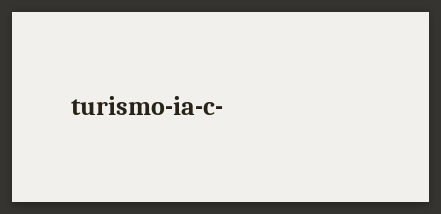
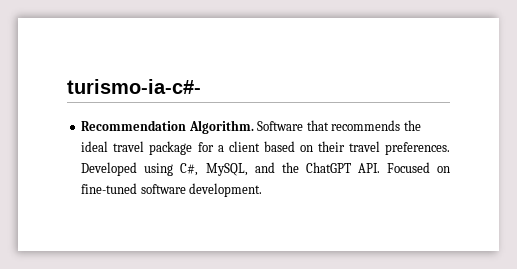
- turismo-ia-c-
+ turismo-ia-c#-
+ Recommendation Algorithm. Software that recommends the ideal travel package for a client based on their travel preferences. Developed using C#, MySQL, and the ChatGPT API. Focused on fine-tuned software development.

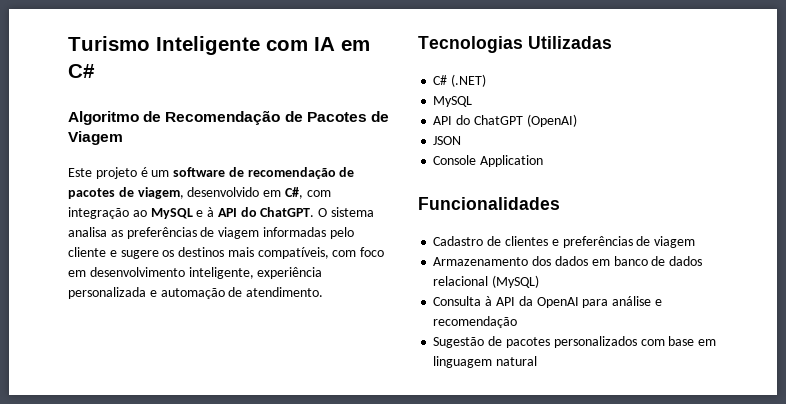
- turismo-ia-c#-
- Recommendation Algorithm. Software that recommends the ideal travel package for a client based on their travel preferences. Developed using C#, MySQL, and the ChatGPT API. Focused on fine-tuned software development.
+ Turismo Inteligente com IA em C#
+ Algoritmo de Recomendação de Pacotes de Viagem
+ Este projeto é um software de recomendação de pacotes de viagem, desenvolvido em C#, com integração ao MySQL e à API do ChatGPT. O sistema analisa as preferências de viagem informadas pelo cliente e sugere os destinos mais compatíveis, com foco em desenvolvimento inteligente, experiência personalizada e automação de atendimento.
+ Tecnologias Utilizadas
+ C# (.NET)
+ MySQL
+ API do ChatGPT (OpenAI)
+ JSON
+ Console Application
+ Funcionalidades
+ Cadastro de clientes e preferências de viagem
+ Armazenamento dos dados em banco de dados relacional (MySQL)
+ Consulta à API da OpenAI para análise e recomendação
+ Sugestão de pacotes personalizados com base em linguagem natural

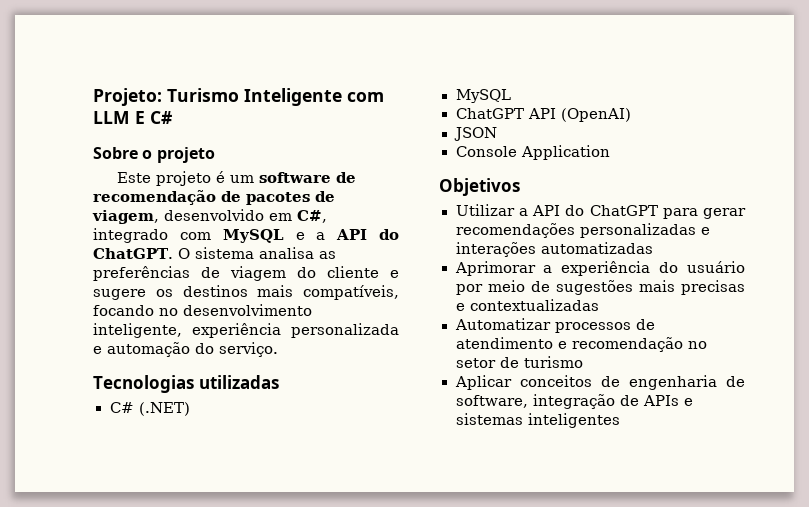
- Turismo Inteligente com IA em C#
+ Projeto: Turismo Inteligente com LLM E C#
- Algoritmo de Recomendação de Pacotes de Viagem
+ Sobre o projeto
- Este projeto é um software de recomendação de pacotes de viagem, desenvolvido em C#, com integração ao MySQL e à API do ChatGPT.
+ Este projeto é um software de recomendação de pacotes de viagem, desenvolvido em C#, integrado com MySQL e a API do ChatGPT.
- O sistema analisa as preferências de viagem informadas pelo cliente e sugere os destinos mais compatíveis, com foco em desenvolvimento inteligente, experiência personalizada e automação de atendimento.
+ O sistema analisa as preferências de viagem do cliente e sugere os destinos mais compatíveis, focando no desenvolvimento inteligente, experiência personalizada e automação do serviço.
- Tecnologias Utilizadas
+ Tecnologias utilizadas
- API do ChatGPT (OpenAI)
+ ChatGPT API (OpenAI)
- Funcionalidades
- Cadastro de clientes e preferências de viagem
- Armazenamento dos dados em banco de dados relacional (MySQL)
- Consulta à API da OpenAI para análise e recomendação
- Sugestão de pacotes personalizados com base em linguagem natural
+ Objetivos
+ Utilizar a API do ChatGPT para gerar recomendações personalizadas e interações automatizadas
+ Aprimorar a experiência do usuário por meio de sugestões mais precisas e contextualizadas
+ Automatizar processos de atendimento e recomendação no setor de turismo
+ Aplicar conceitos de engenharia de software, integração de APIs e sistemas inteligentes

